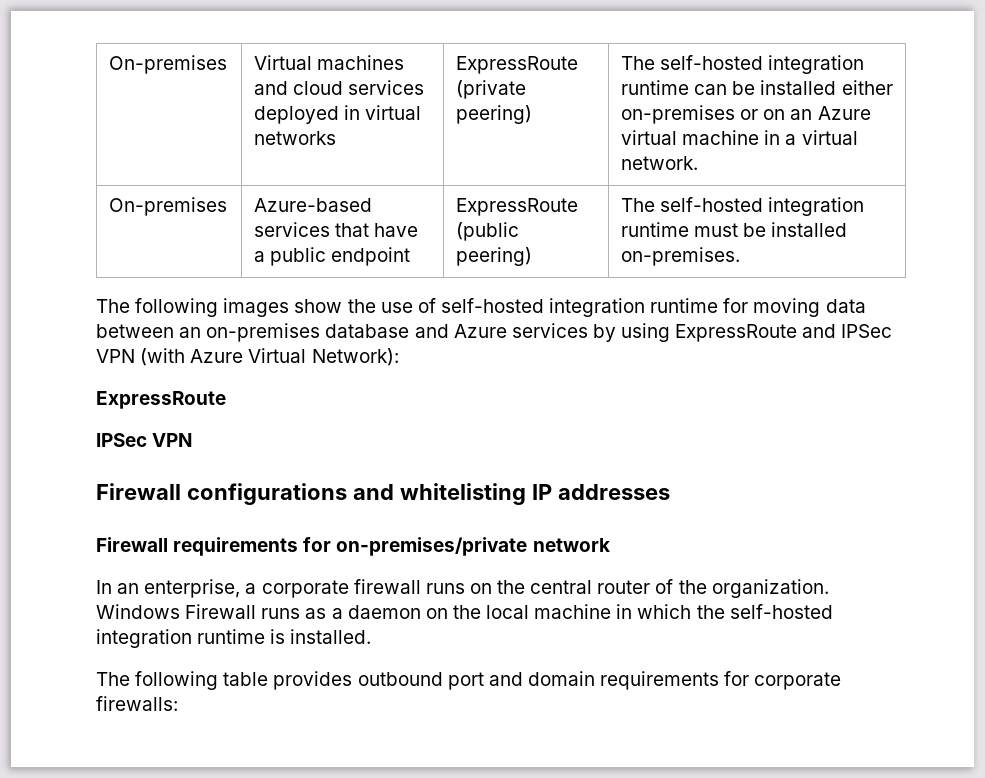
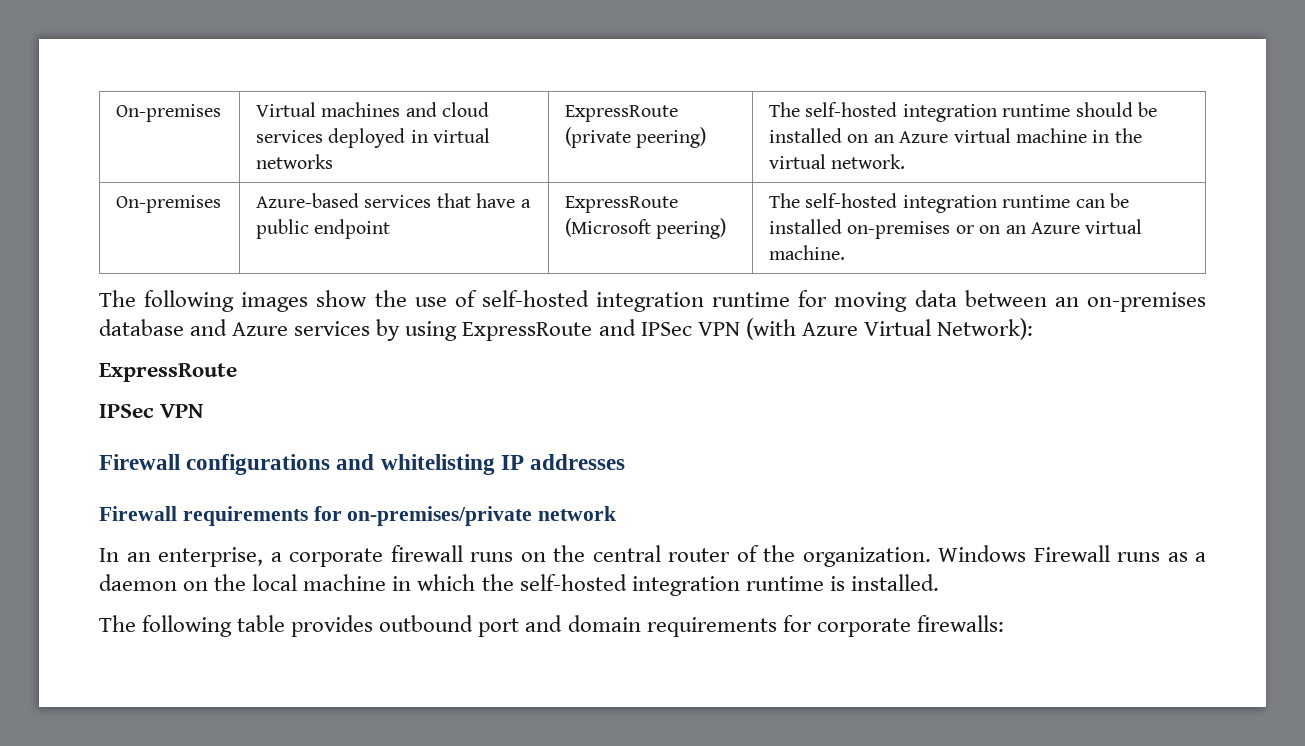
- On-premises | Virtual machines and cloud services deployed in virtual networks | ExpressRoute (private peering) | The self-hosted integration runtime can be installed either on-premises or on an Azure virtual machine in a virtual network.
+ On-premises | Virtual machines and cloud services deployed in virtual networks | ExpressRoute (private peering) | The self-hosted integration runtime should be installed on an Azure virtual machine in the virtual network.
- On-premises | Azure-based services that have a public endpoint | ExpressRoute (public peering) | The self-hosted integration runtime must be installed on-premises.
+ On-premises | Azure-based services that have a public endpoint | ExpressRoute (Microsoft peering) | The self-hosted integration runtime can be installed on-premises or on an Azure virtual machine.

